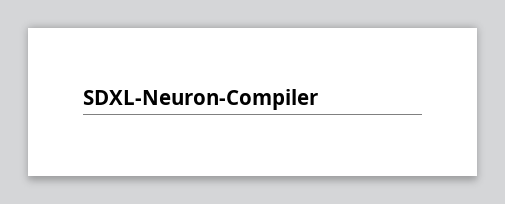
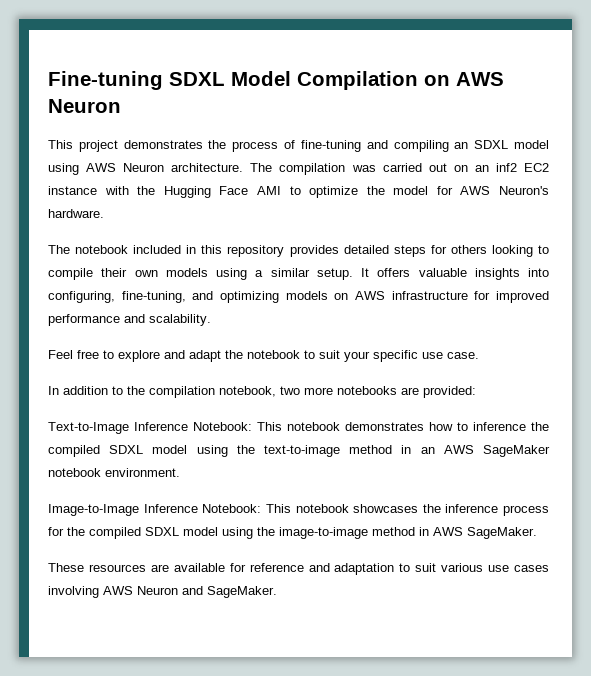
- SDXL-Neuron-Compiler
+ Fine-tuning SDXL Model Compilation on AWS Neuron
+ This project demonstrates the process of fine-tuning and compiling an SDXL model using AWS Neuron architecture. The compilation was carried out on an inf2 EC2 instance with the Hugging Face AMI to optimize the model for AWS Neuron's hardware.
+ The notebook included in this repository provides detailed steps for others looking to compile their own models using a similar setup. It offers valuable insights into configuring, fine-tuning, and optimizing models on AWS infrastructure for improved performance and scalability.
+ Feel free to explore and adapt the notebook to suit your specific use case.
+ In addition to the compilation notebook, two more notebooks are provided:
+ Text-to-Image Inference Notebook: This notebook demonstrates how to inference the compiled SDXL model using the text-to-image method in an AWS SageMaker notebook environment.
+ Image-to-Image Inference Notebook: This notebook showcases the inference process for the compiled SDXL model using the image-to-image method in AWS SageMaker.
+ These resources are available for reference and adaptation to suit various use cases involving AWS Neuron and SageMaker.

